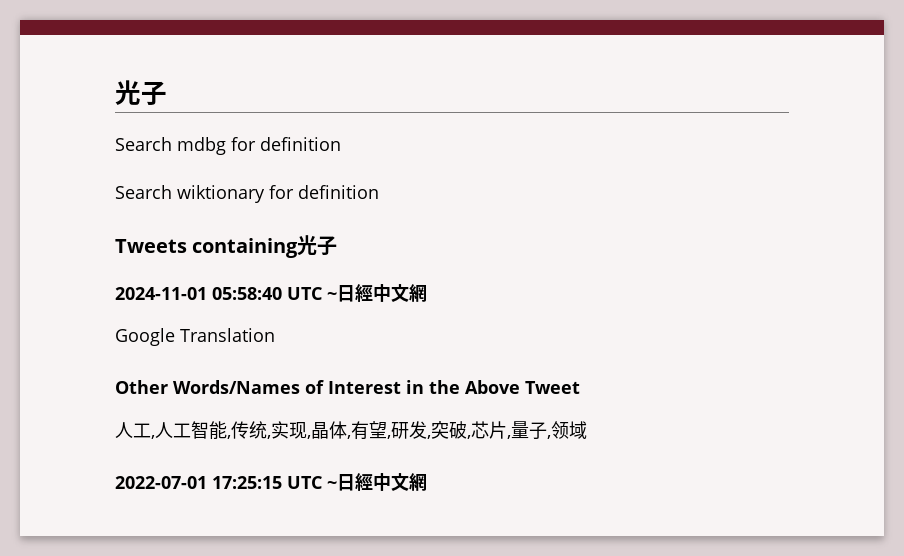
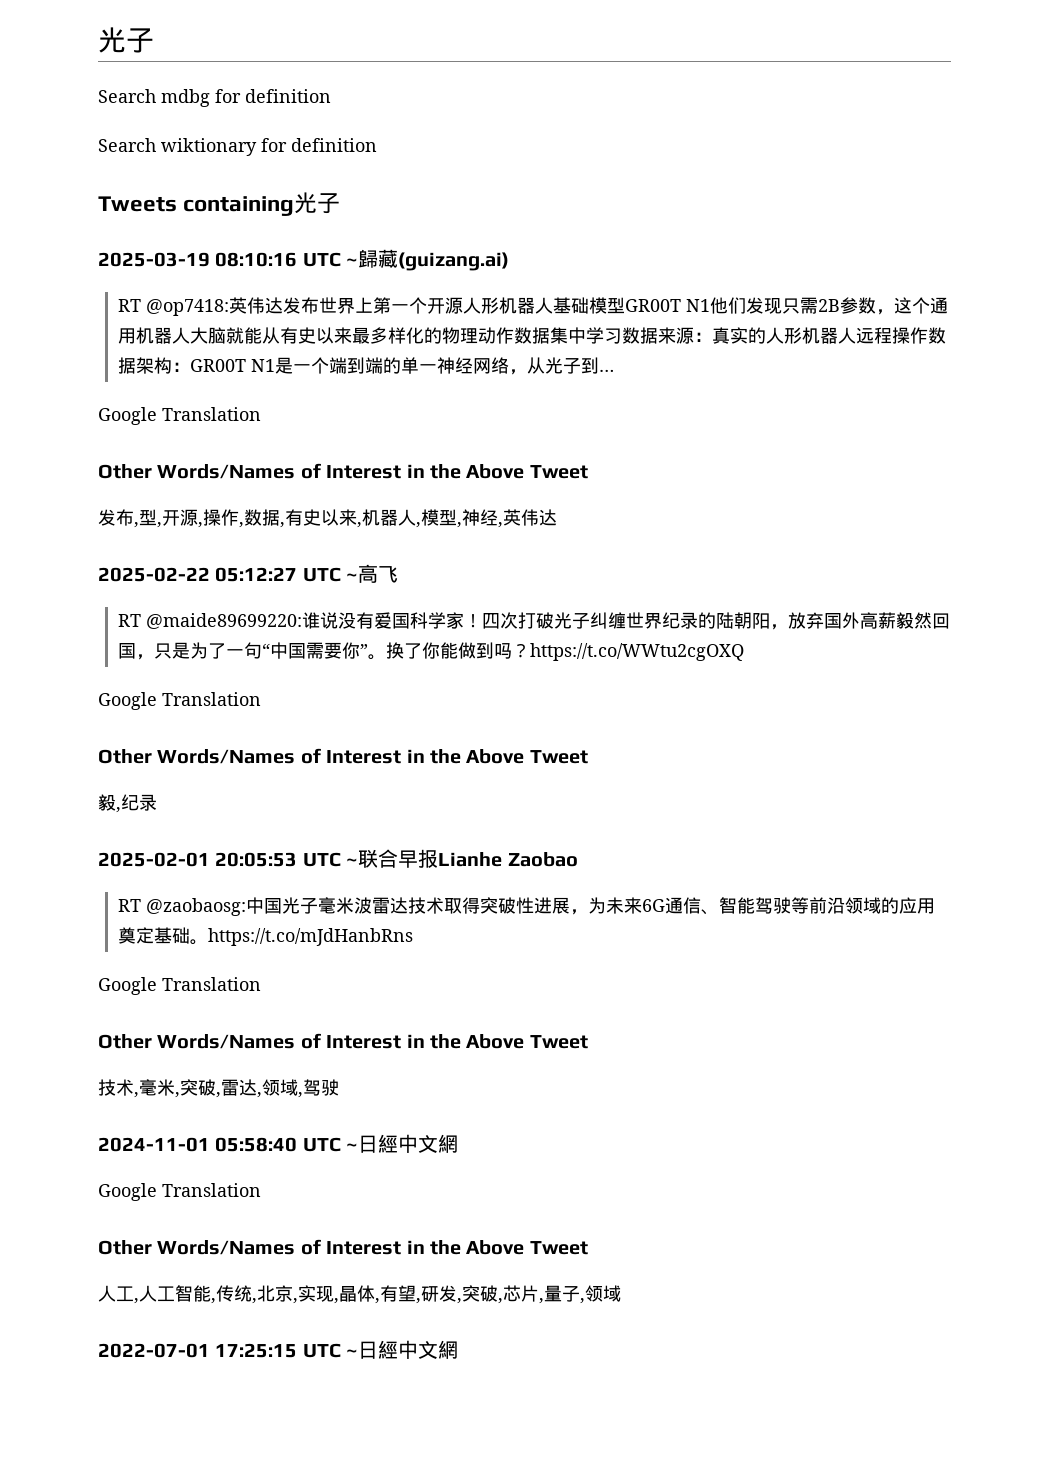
+ 2025-03-19 08:10:16 UTC ~歸藏(guizang.ai)
+ RT @op7418:英伟达发布世界上第一个开源人形机器人基础模型GR00T N1他们发现只需2B参数，这个通用机器人大脑就能从有史以来最多样化的物理动作数据集中学习数据来源：真实的人形机器人远程操作数据架构：GR00T N1是一个端到端的单一神经网络，从光子到…
+ Google Translation
+ Other Words/Names of Interest in the Above Tweet
+ 发布,型,开源,操作,数据,有史以来,机器人,模型,神经,英伟达
+ 2025-02-22 05:12:27 UTC ~高飞
+ RT @maide89699220:谁说没有爱国科学家！四次打破光子纠缠世界纪录的陆朝阳，放弃国外高薪毅然回国，只是为了一句“中国需要你”。换了你能做到吗？https://t.co/WWtu2cgOXQ
+ Google Translation
+ Other Words/Names of Interest in the Above Tweet
+ 毅,纪录
+ 2025-02-01 20:05:53 UTC ~联合早报Lianhe Zaobao
+ RT @zaobaosg:中国光子毫米波雷达技术取得突破性进展，为未来6G通信、智能驾驶等前沿领域的应用奠定基础。https://t.co/mJdHanbRns
+ Google Translation
+ Other Words/Names of Interest in the Above Tweet
+ 技术,毫米,突破,雷达,领域,驾驶
- 人工,人工智能,传统,实现,晶体,有望,研发,突破,芯片,量子,领域
+ 人工,人工智能,传统,北京,实现,晶体,有望,研发,突破,芯片,量子,领域

